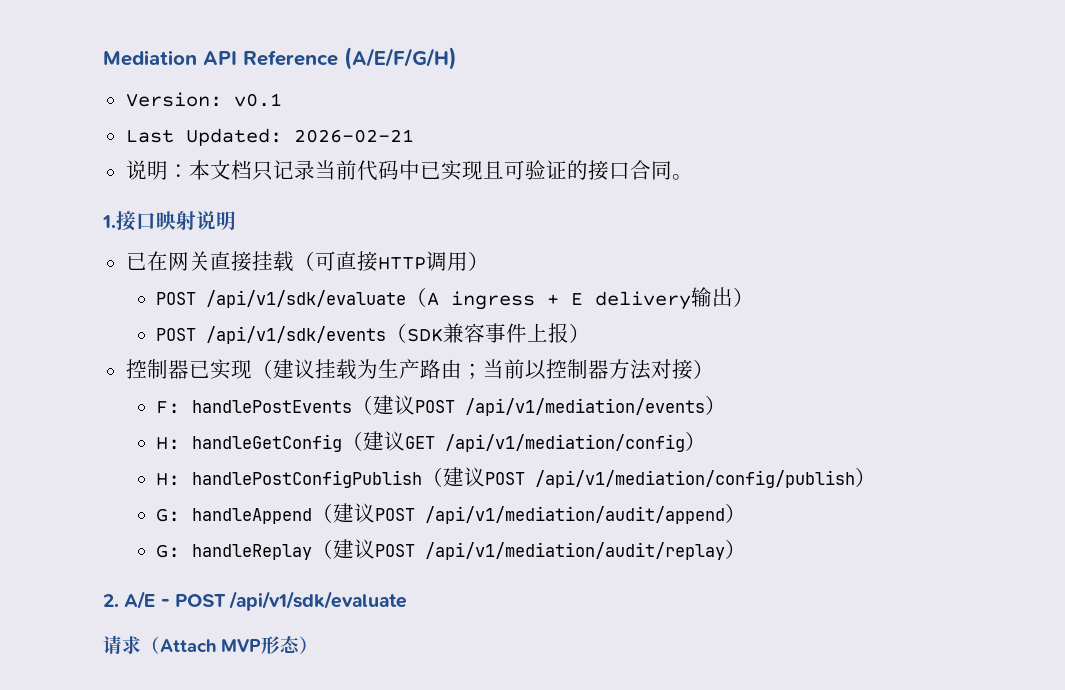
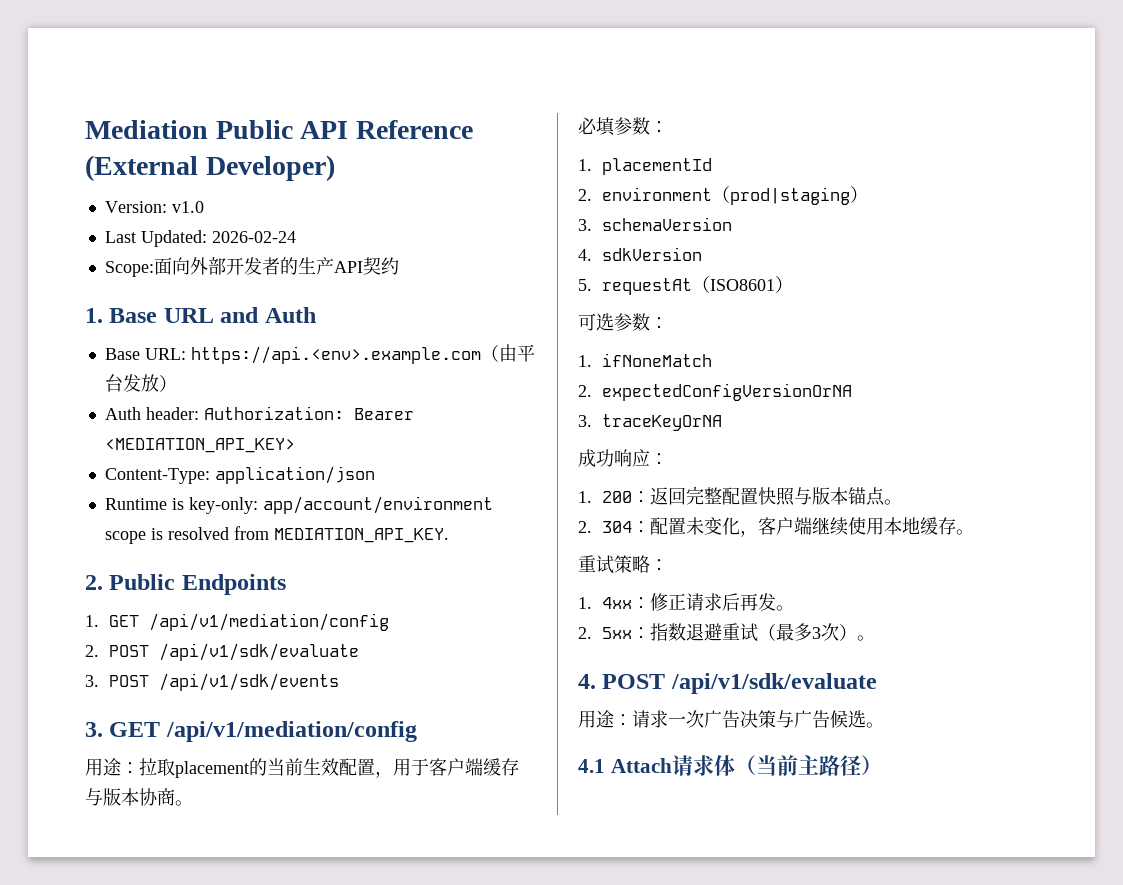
- Mediation API Reference (A/E/F/G/H)
+ Mediation Public API Reference (External Developer)
- Version: v0.1
+ Version: v1.0
- Last Updated: 2026-02-21
- 说明：本文档只记录当前代码中已实现且可验证的接口合同。
- 1.接口映射说明
- 已在网关直接挂载（可直接HTTP调用）
- POST /api/v1/sdk/evaluate（A ingress + E delivery输出）
- POST /api/v1/sdk/events（SDK兼容事件上报）
- 控制器已实现（建议挂载为生产路由；当前以控制器方法对接）
- F: handlePostEvents（建议POST /api/v1/mediation/events）
- H: handleGetConfig（建议GET /api/v1/mediation/config）
- H: handlePostConfigPublish（建议POST /api/v1/mediation/config/publish）
- G: handleAppend（建议POST /api/v1/mediation/audit/append）
- G: handleReplay（建议POST /api/v1/mediation/audit/replay）
- 2. A/E - POST /api/v1/sdk/evaluate
- 请求（Attach MVP形态）
+ Last Updated: 2026-02-24
+ Scope:面向外部开发者的生产API契约
+ 1. Base URL and Auth
+ Base URL: https://api.<env>.example.com（由平台发放）
+ Auth header: Authorization: Bearer <MEDIATION_API_KEY>
+ Content-Type: application/json
+ Runtime is key-only: app/account/environment scope is resolved from MEDIATION_API_KEY.
+ 2. Public Endpoints
+ 1. GET /api/v1/mediation/config
+ 2. POST /api/v1/sdk/evaluate
+ 3. POST /api/v1/sdk/events
+ 3. GET /api/v1/mediation/config
+ 用途：拉取placement的当前生效配置，用于客户端缓存与版本协商。
+ 必填参数：
+ 1. placementId
+ 2. environment（prod|staging）
+ 3. schemaVersion
+ 4. sdkVersion
+ 5. requestAt（ISO8601）
+ 可选参数：
+ 1. ifNoneMatch
+ 2. expectedConfigVersionOrNA
+ 3. traceKeyOrNA
+ 成功响应：
+ 1. 200：返回完整配置快照与版本锚点。
+ 2. 304：配置未变化，客户端继续使用本地缓存。
+ 重试策略：
+ 1. 4xx：修正请求后再发。
+ 2. 5xx：指数退避重试（最多3次）。
+ 4. POST /api/v1/sdk/evaluate
+ 用途：请求一次广告决策与广告候选。
+ 4.1 Attach请求体（当前主路径）

